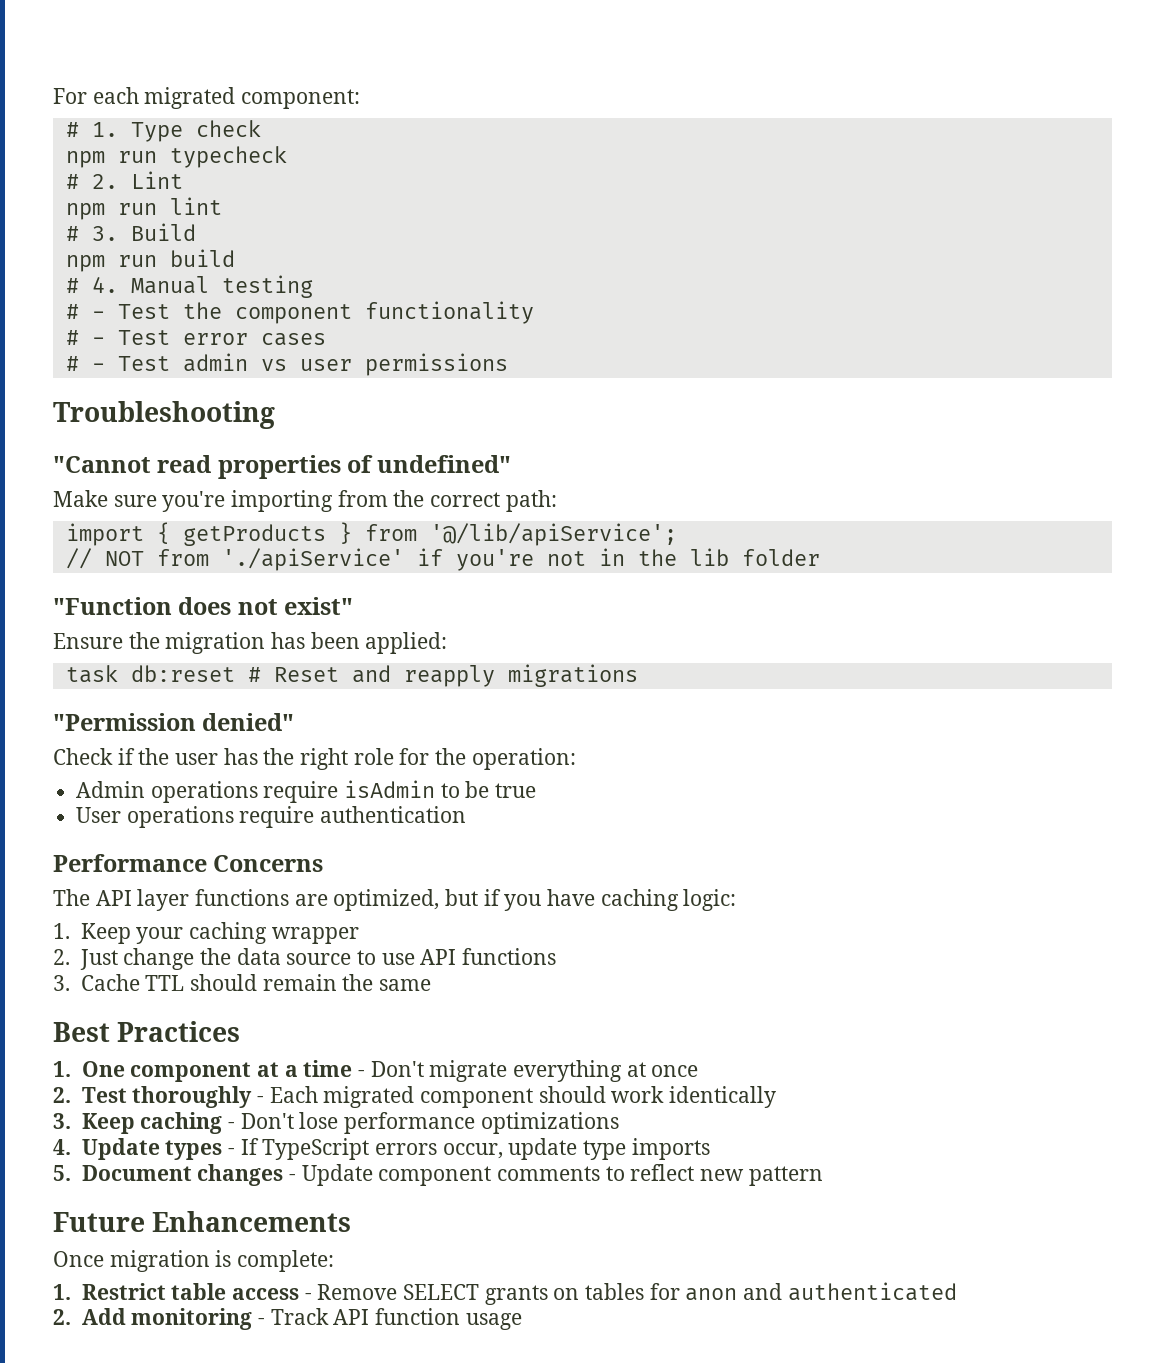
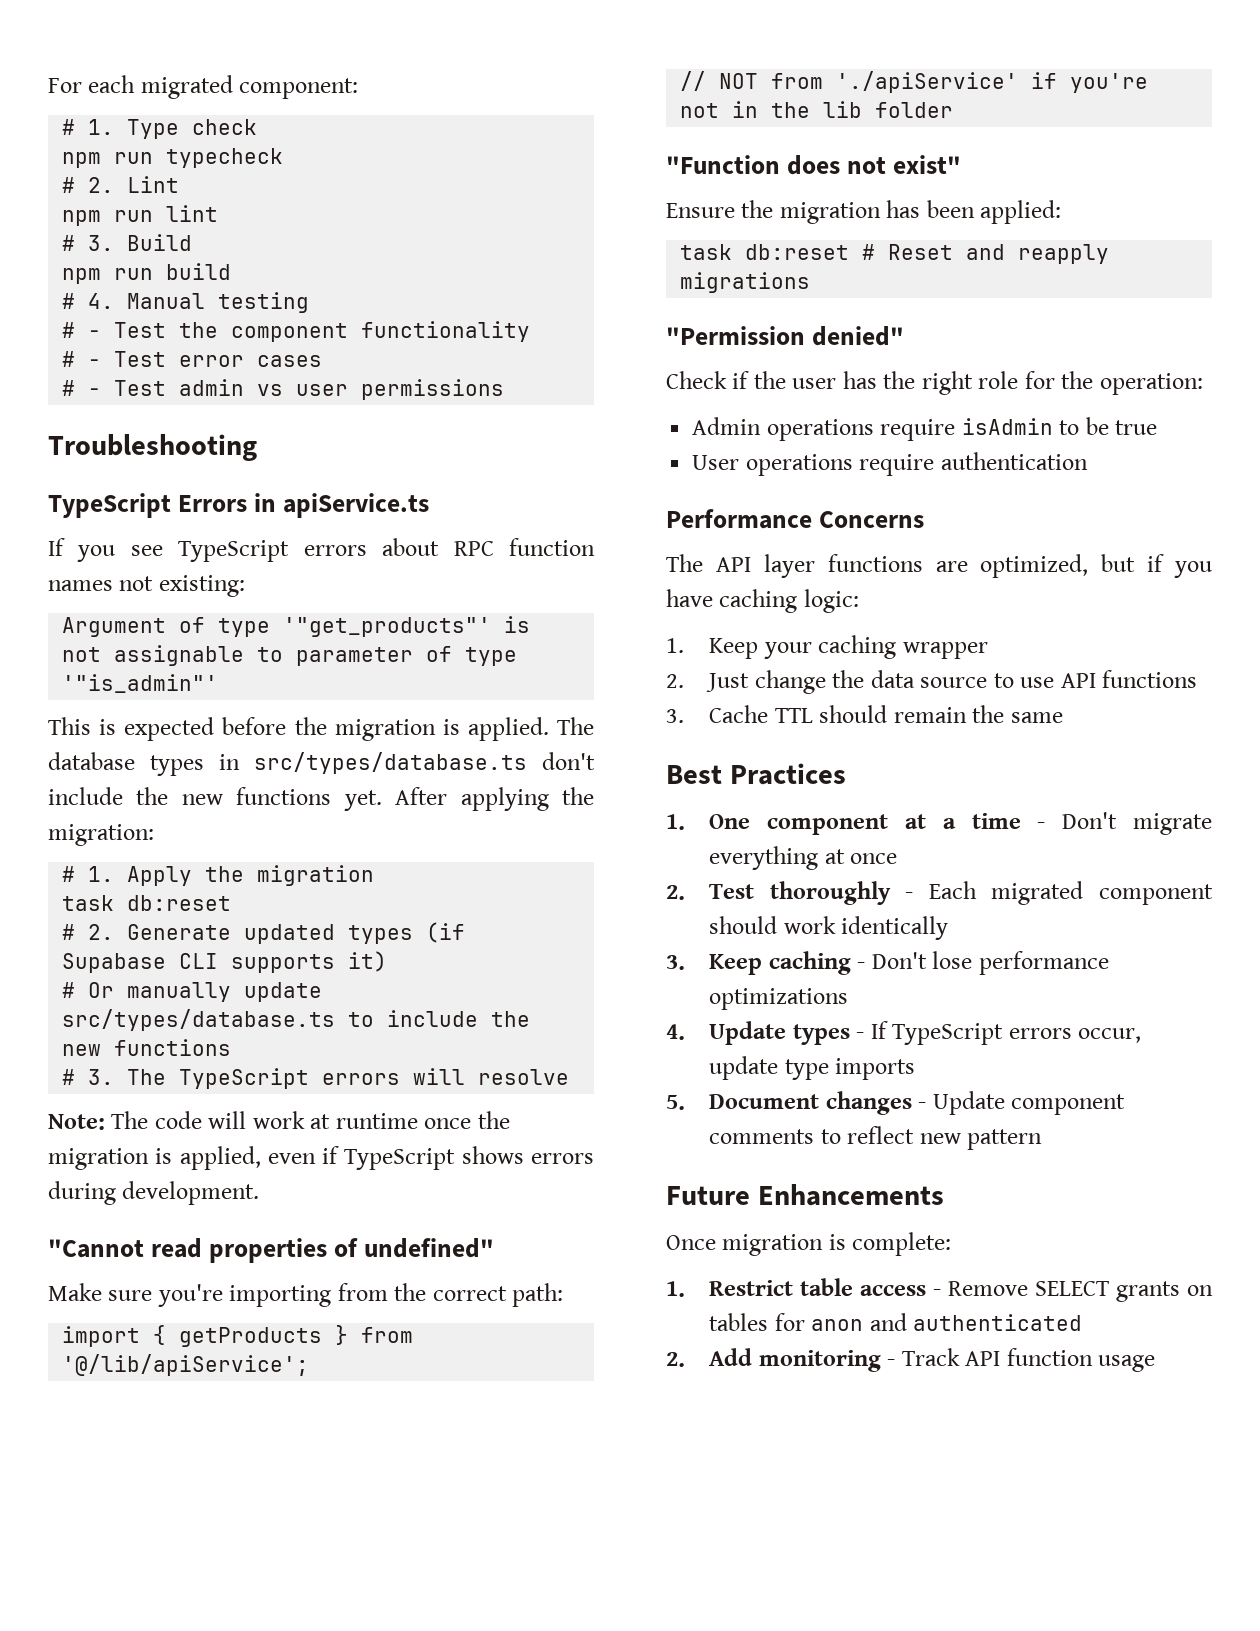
+ TypeScript Errors in apiService.ts
+ If you see TypeScript errors about RPC function names not existing:
+ Argument of type '"get_products"' is not assignable to parameter of type '"is_admin"'
+ This is expected before the migration is applied. The database types in src/types/database.ts don't include the new functions yet. After applying the migration:
+ # 1. Apply the migration
+ task db:reset
+ # 2. Generate updated types (if Supabase CLI supports it)
+ # Or manually update src/types/database.ts to include the new functions
+ # 3. The TypeScript errors will resolve
+ Note: The code will work at runtime once the migration is applied, even if TypeScript shows errors during development.

